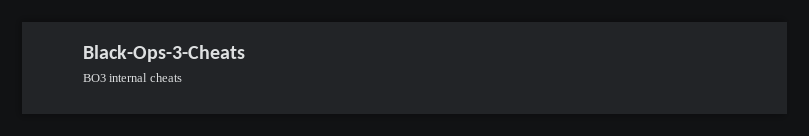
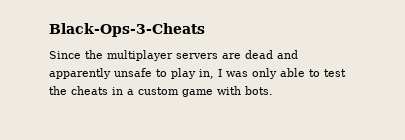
- BO3 internal cheats
+ Since the multiplayer servers are dead and apparently unsafe to play in, I was only able to test the cheats in a custom game with bots.

